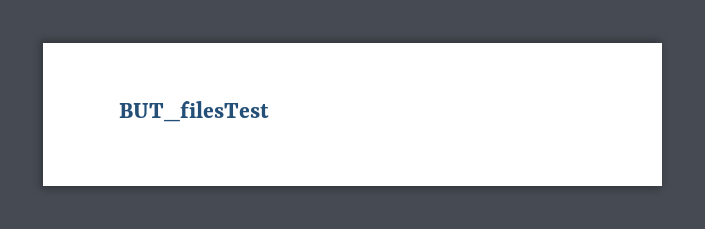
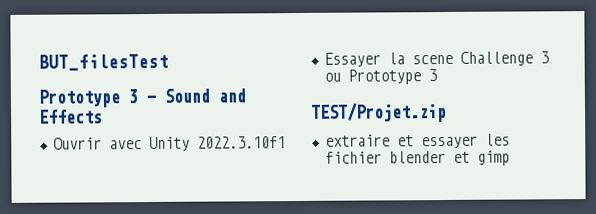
+ Prototype 3 - Sound and Effects
+ Ouvrir avec Unity 2022.3.10f1
+ Essayer la scene Challenge 3 ou Prototype 3
+ TEST/Projet.zip
+ extraire et essayer les fichier blender et gimp

